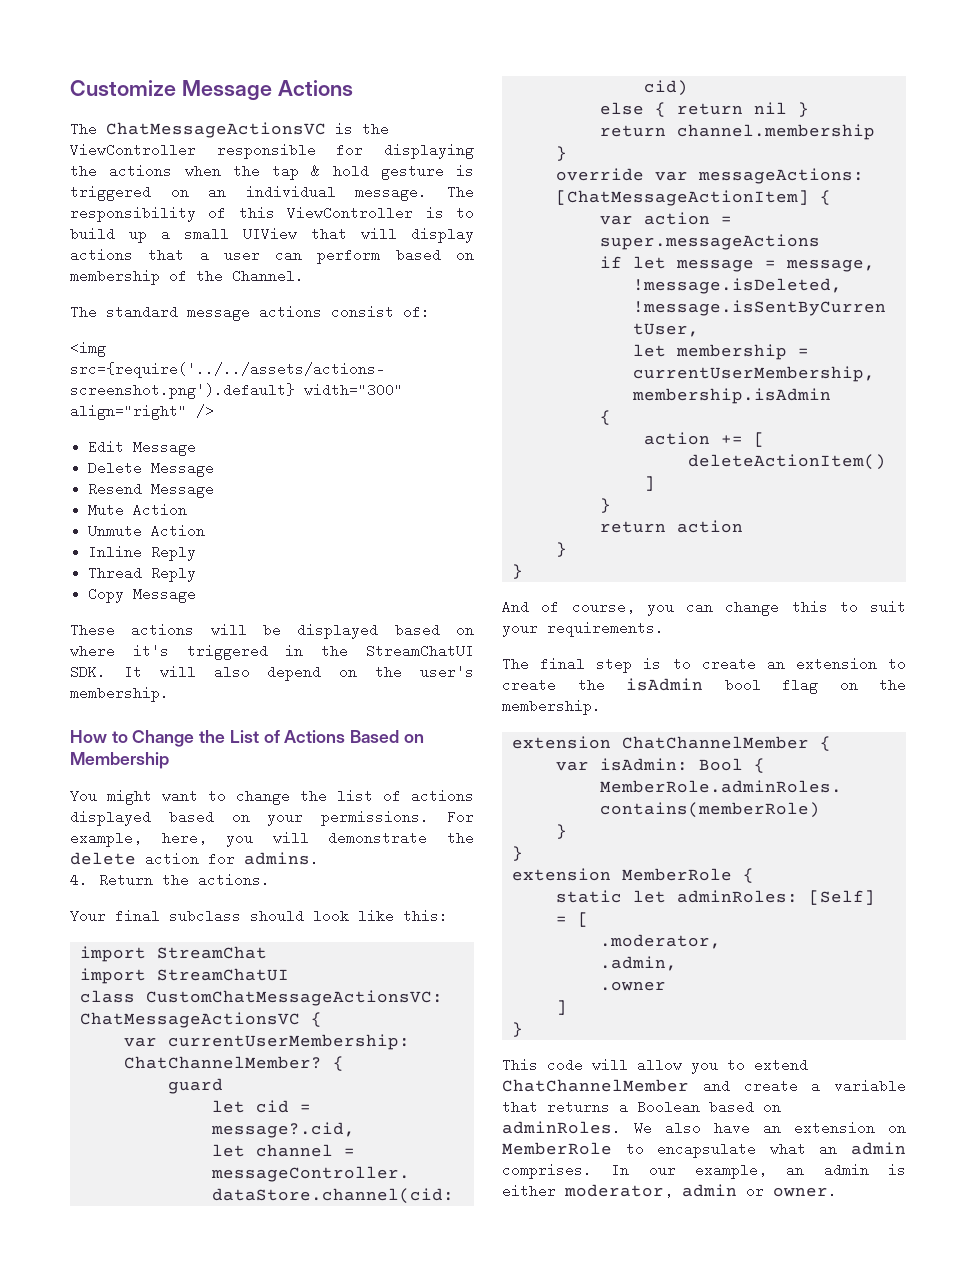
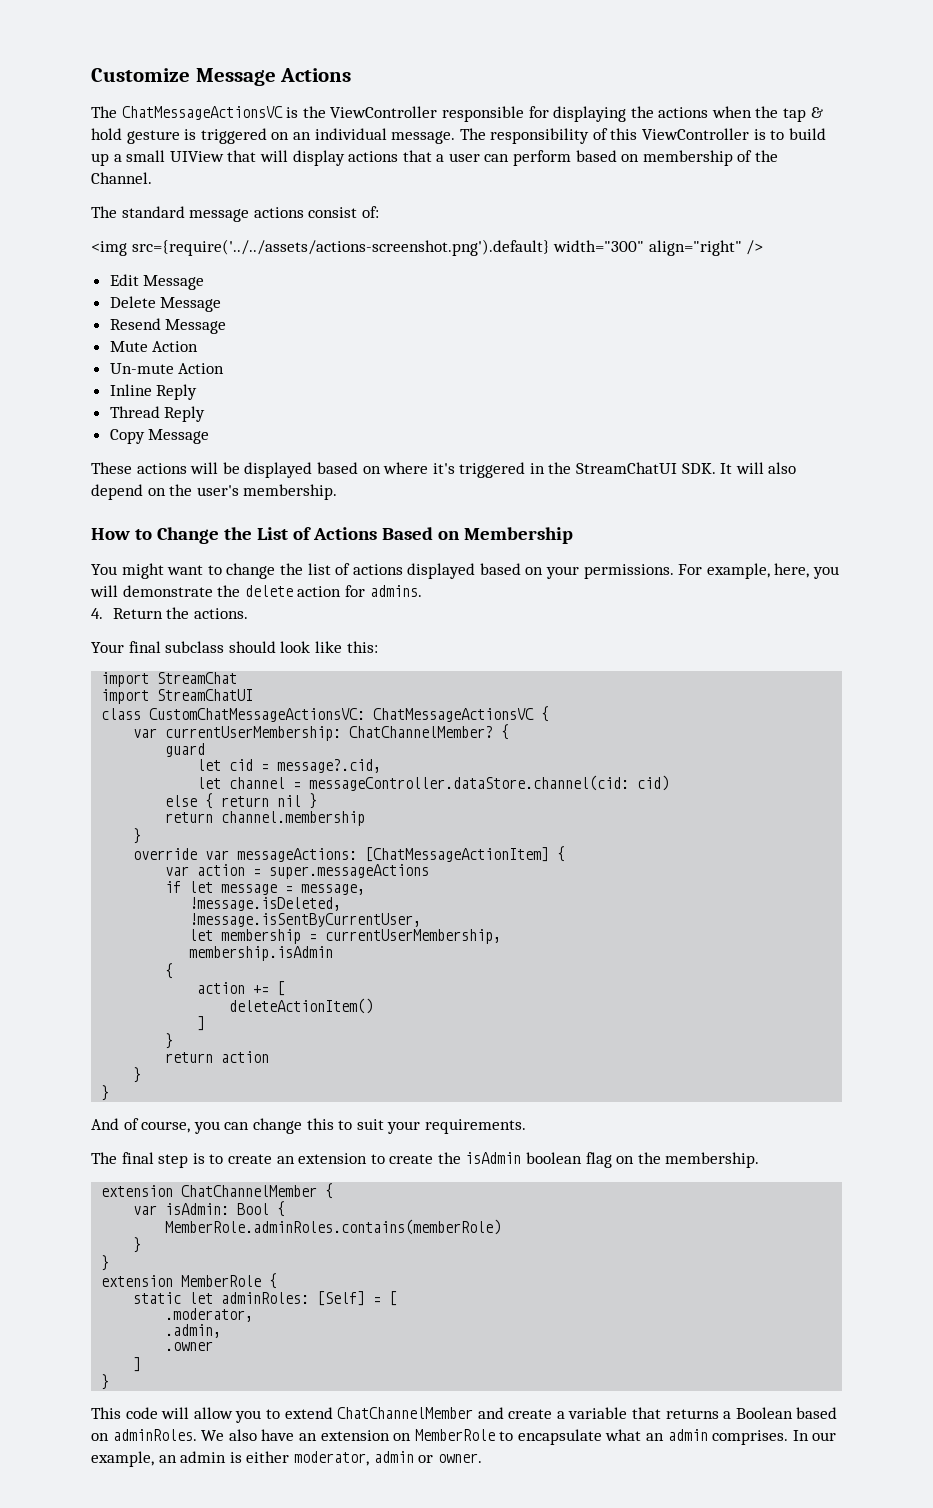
- Unmute Action
+ Un-mute Action
- The final step is to create an extension to create the isAdmin bool flag on the membership.
+ The final step is to create an extension to create the isAdmin boolean flag on the membership.

